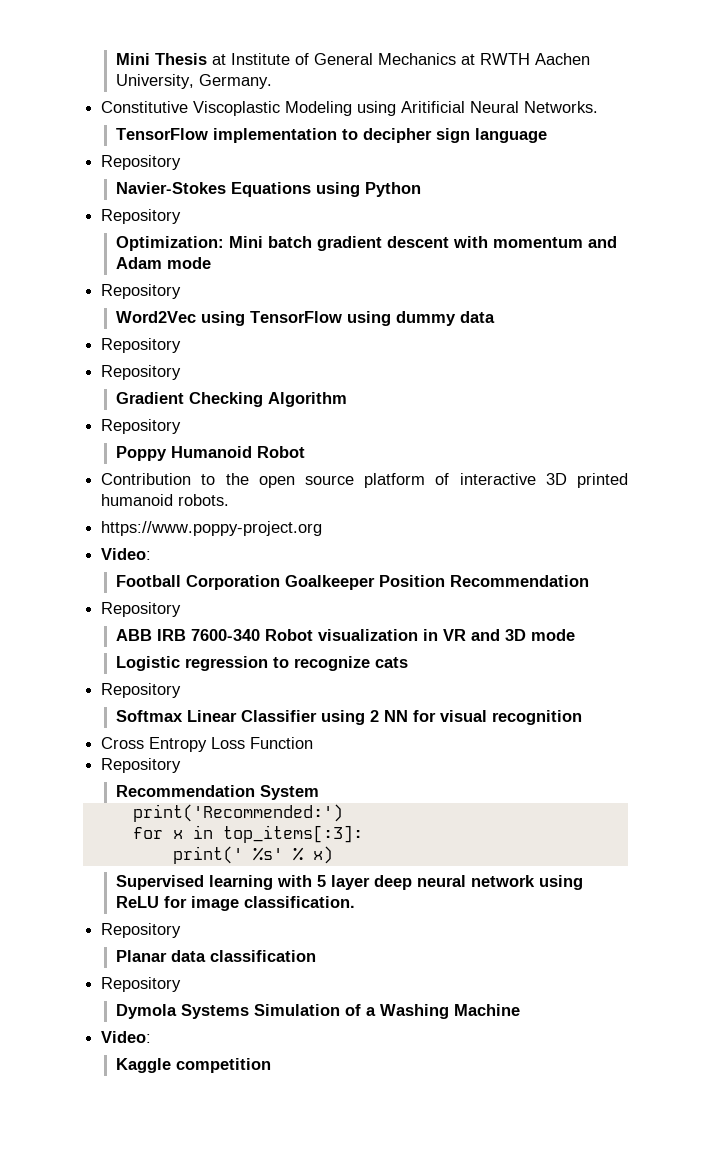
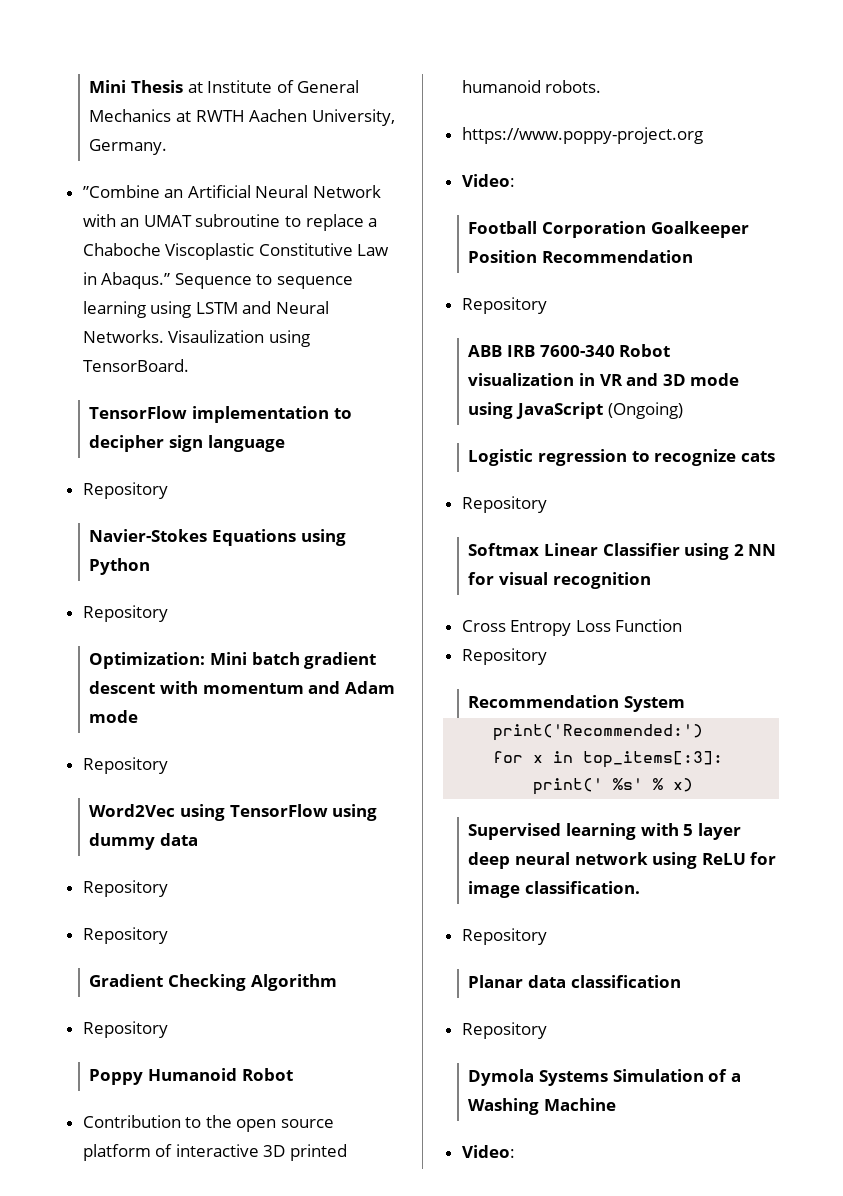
- Constitutive Viscoplastic Modeling using Aritificial Neural Networks.
+ ”Combine an Artificial Neural Network with an UMAT subroutine to replace a Chaboche Viscoplastic Constitutive Law in Abaqus.” Sequence to sequence learning using LSTM and Neural Networks. Visaulization using TensorBoard.
- ABB IRB 7600-340 Robot visualization in VR and 3D mode
+ ABB IRB 7600-340 Robot visualization in VR and 3D mode using JavaScript (Ongoing)
- Kaggle competition

